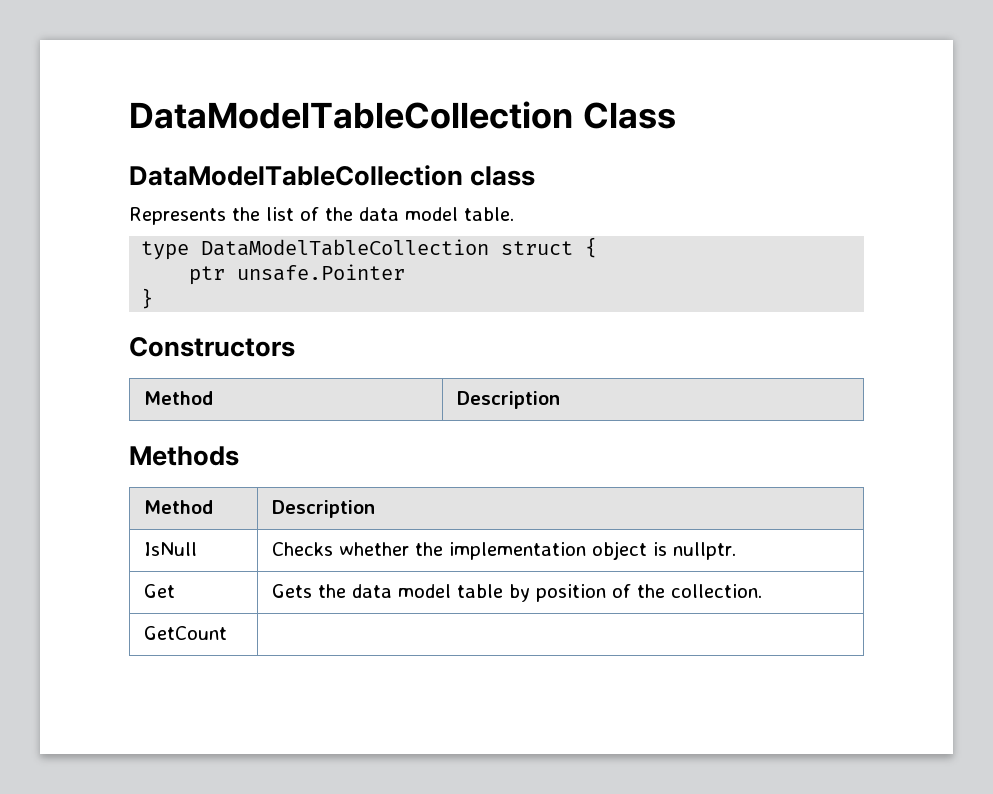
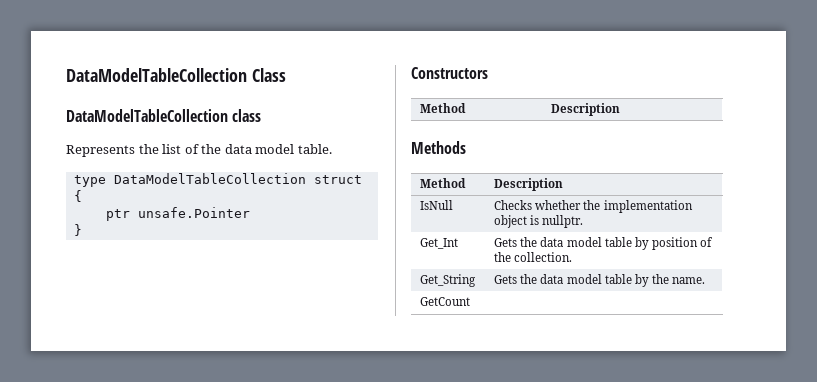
- Get | Gets the data model table by position of the collection.
+ Get_Int | Gets the data model table by position of the collection.
+ Get_String | Gets the data model table by the name.

